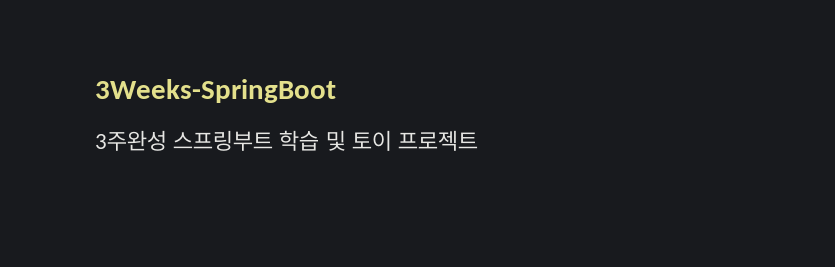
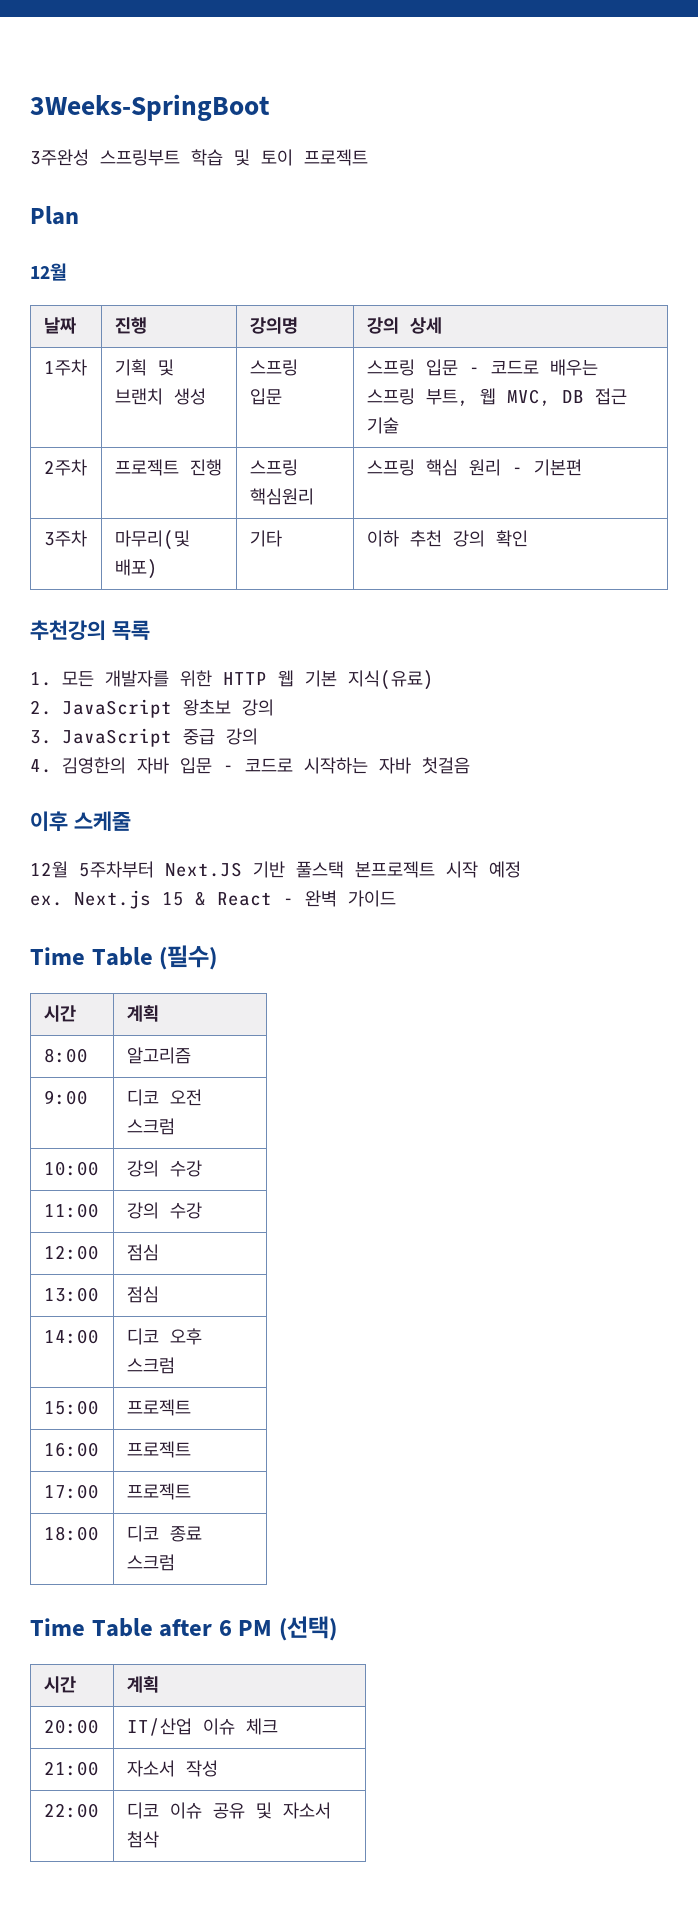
+ Plan
+ 12월
+ 날짜 | 진행 | 강의명 | 강의 상세
+ 1주차 | 기획 및 브랜치 생성 | 스프링 입문 | 스프링 입문 - 코드로 배우는 스프링 부트, 웹 MVC, DB 접근 기술
+ 2주차 | 프로젝트 진행 | 스프링 핵심원리 | 스프링 핵심 원리 - 기본편
+ 3주차 | 마무리(및 배포) | 기타 | 이하 추천 강의 확인
+ 추천강의 목록
+ 1. 모든 개발자를 위한 HTTP 웹 기본 지식(유료)
+ 2. JavaScript 왕초보 강의
+ 3. JavaScript 중급 강의
+ 4. 김영한의 자바 입문 - 코드로 시작하는 자바 첫걸음
+ 이후 스케줄
+ 12월 5주차부터 Next.JS 기반 풀스택 본프로젝트 시작 예정
+ ex. Next.js 15 & React - 완벽 가이드
+ Time Table (필수)
+ 시간 | 계획
+ 8:00 | 알고리즘
+ 9:00 | 디코 오전 스크럼
+ 10:00 | 강의 수강
+ 11:00 | 강의 수강
+ 12:00 | 점심
+ 13:00 | 점심
+ 14:00 | 디코 오후 스크럼
+ 15:00 | 프로젝트
+ 16:00 | 프로젝트
+ 17:00 | 프로젝트
+ 18:00 | 디코 종료 스크럼
+ Time Table after 6 PM (선택)
+ 시간 | 계획
+ 20:00 | IT/산업 이슈 체크
+ 21:00 | 자소서 작성
+ 22:00 | 디코 이슈 공유 및 자소서 첨삭

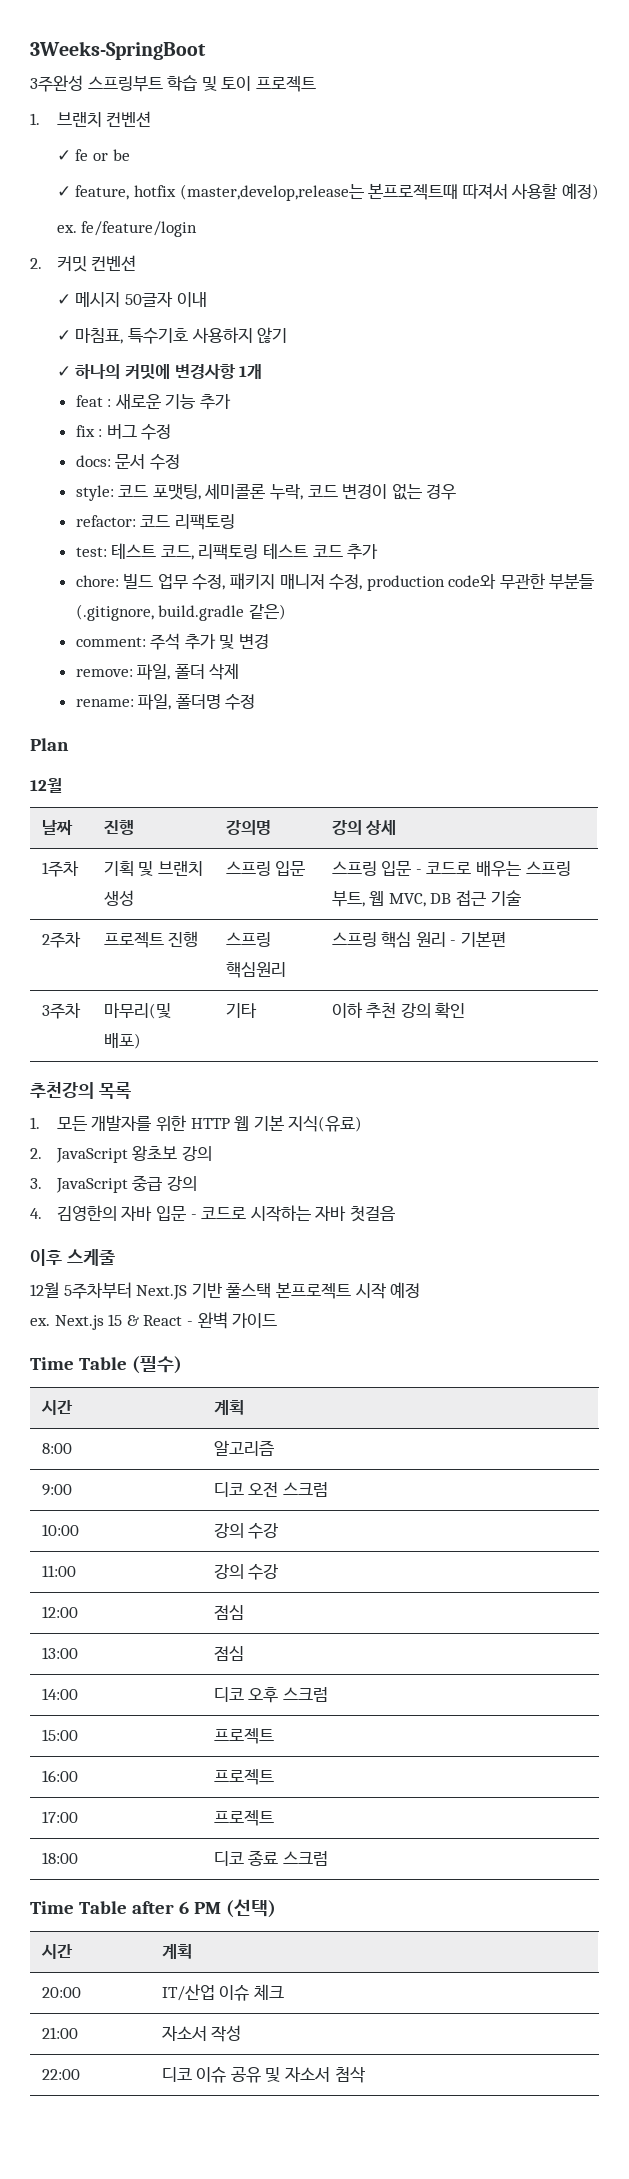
+ 1. 브랜치 컨벤션
+ ✓ fe or be
+ ✓ feature, hotfix (master,develop,release는 본프로젝트때 따져서 사용할 예정)
+ ex. fe/feature/login
+ 2. 커밋 컨벤션
+ ✓ 메시지 50글자 이내
+ ✓ 마침표, 특수기호 사용하지 않기
+ ✓ 하나의 커밋에 변경사항 1개
+ feat : 새로운 기능 추가
+ fix : 버그 수정
+ docs: 문서 수정
+ style: 코드 포맷팅, 세미콜론 누락, 코드 변경이 없는 경우
+ refactor: 코드 리팩토링
+ test: 테스트 코드, 리팩토링 테스트 코드 추가
+ chore: 빌드 업무 수정, 패키지 매니저 수정, production code와 무관한 부분들 (.gitignore, build.gradle 같은)
+ comment: 주석 추가 및 변경
+ remove: 파일, 폴더 삭제
+ rename: 파일, 폴더명 수정

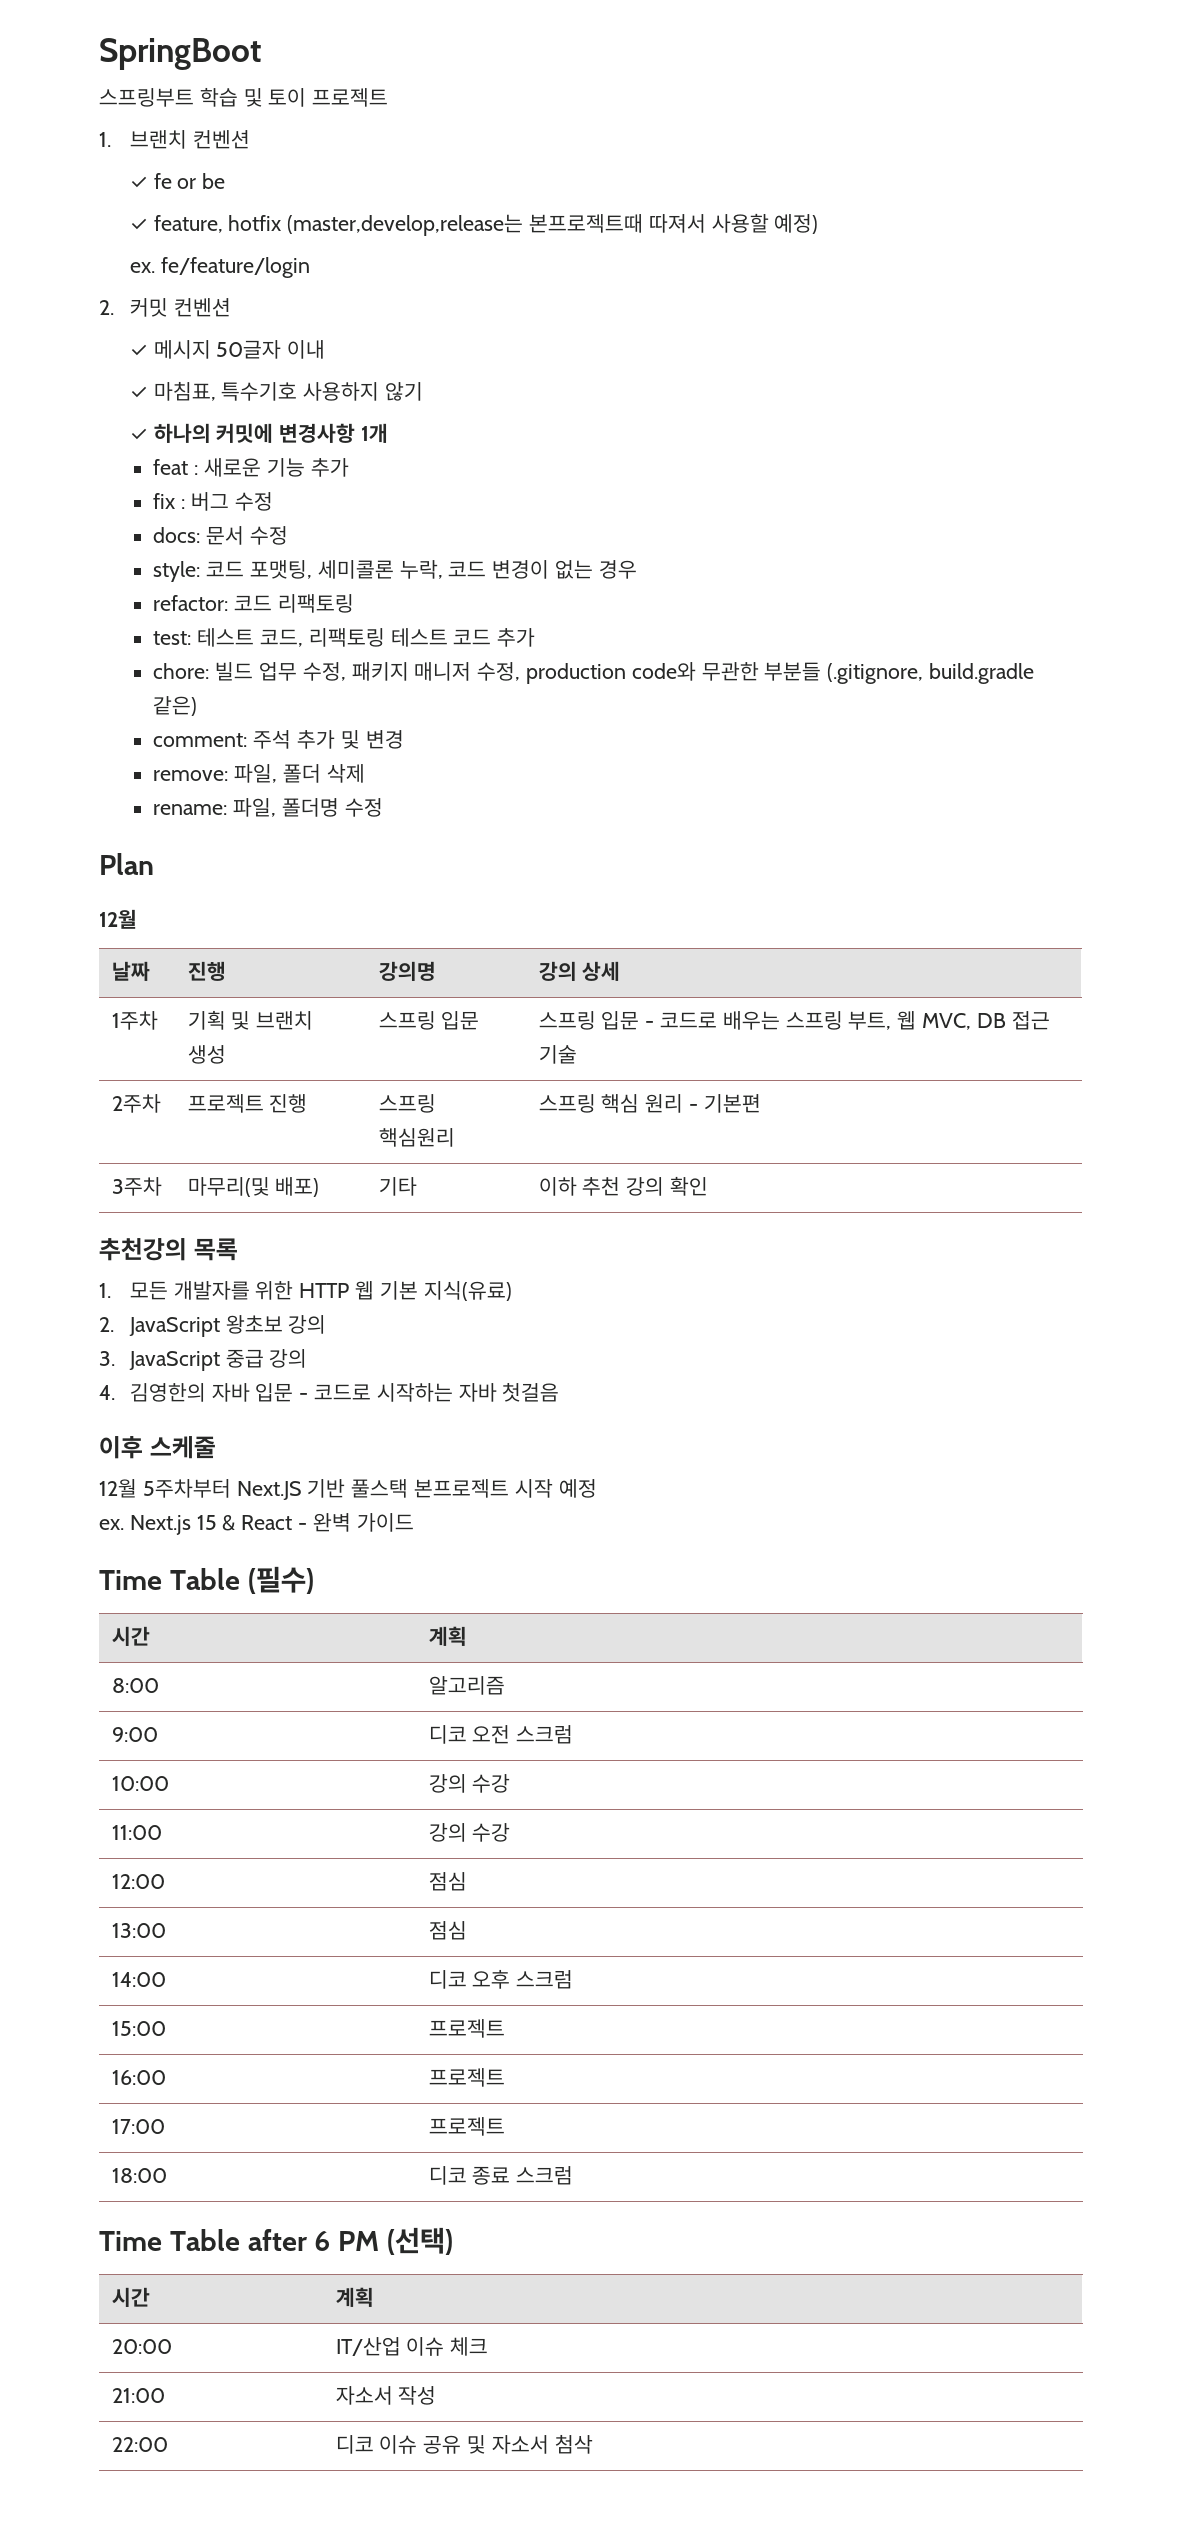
- 3Weeks-SpringBoot
- 3주완성 스프링부트 학습 및 토이 프로젝트
+ SpringBoot
+ 스프링부트 학습 및 토이 프로젝트

